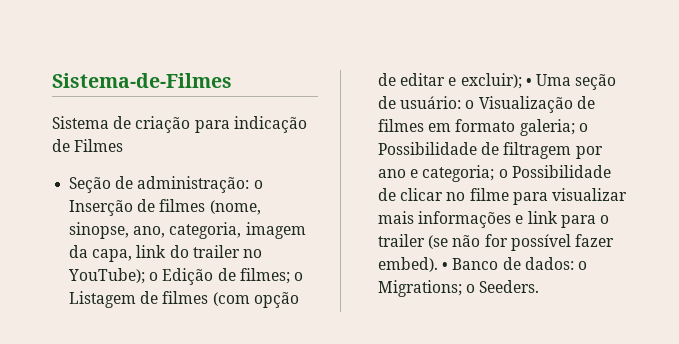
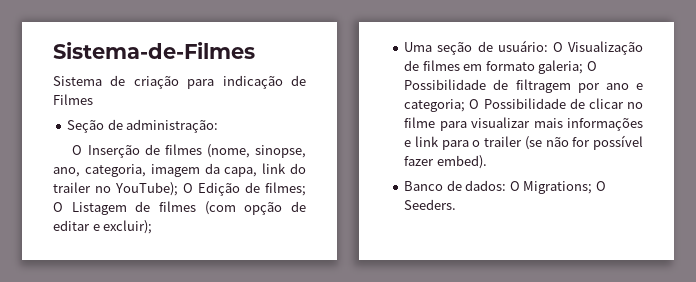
- Seção de administração: o Inserção de filmes (nome, sinopse, ano, categoria, imagem da capa, link do trailer no YouTube);
+ Seção de administração:
+ O Inserção de filmes (nome, sinopse, ano, categoria, imagem da capa, link do trailer no YouTube);
- o Edição de filmes;
+ O Edição de filmes;
- o Listagem de filmes (com opção de editar e excluir); • Uma seção de usuário:
+ O Listagem de filmes (com opção de editar e excluir);
+ Uma seção de usuário:
- o Visualização de filmes em formato galeria;
+ O Visualização de filmes em formato galeria;
- o Possibilidade de filtragem por ano e categoria;
+ O Possibilidade de filtragem por ano e categoria;
- o Possibilidade de clicar no filme para visualizar mais informações e link para o trailer (se não for possível fazer embed). • Banco de dados:
+ O Possibilidade de clicar no filme para visualizar mais informações e link para o trailer (se não for possível fazer embed).
+ Banco de dados:
- o Migrations; o Seeders.
+ O Migrations; O Seeders.

